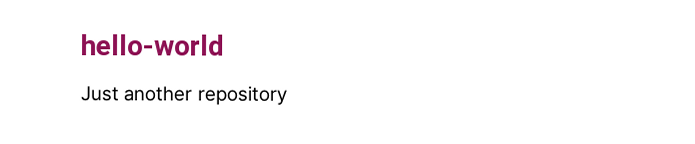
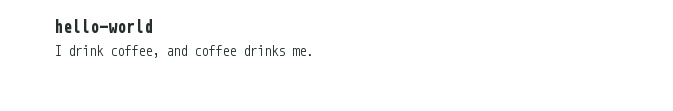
- Just another repository
+ I drink coffee, and coffee drinks me.

